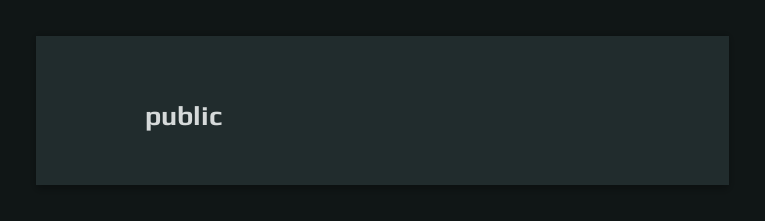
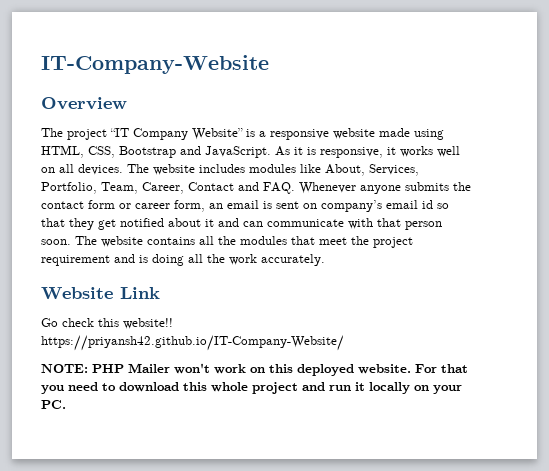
- public
+ IT-Company-Website
+ Overview
+ The project “IT Company Website” is a responsive website made using HTML, CSS, Bootstrap and JavaScript. As it is responsive, it works well on all devices. The website includes modules like About, Services, Portfolio, Team, Career, Contact and FAQ. Whenever anyone submits the contact form or career form, an email is sent on company’s email id so that they get notified about it and can communicate with that person soon. The website contains all the modules that meet the project requirement and is doing all the work accurately.
+ Website Link
+ Go check this website!! https://priyansh42.github.io/IT-Company-Website/
+ NOTE: PHP Mailer won't work on this deployed website. For that you need to download this whole project and run it locally on your PC.

